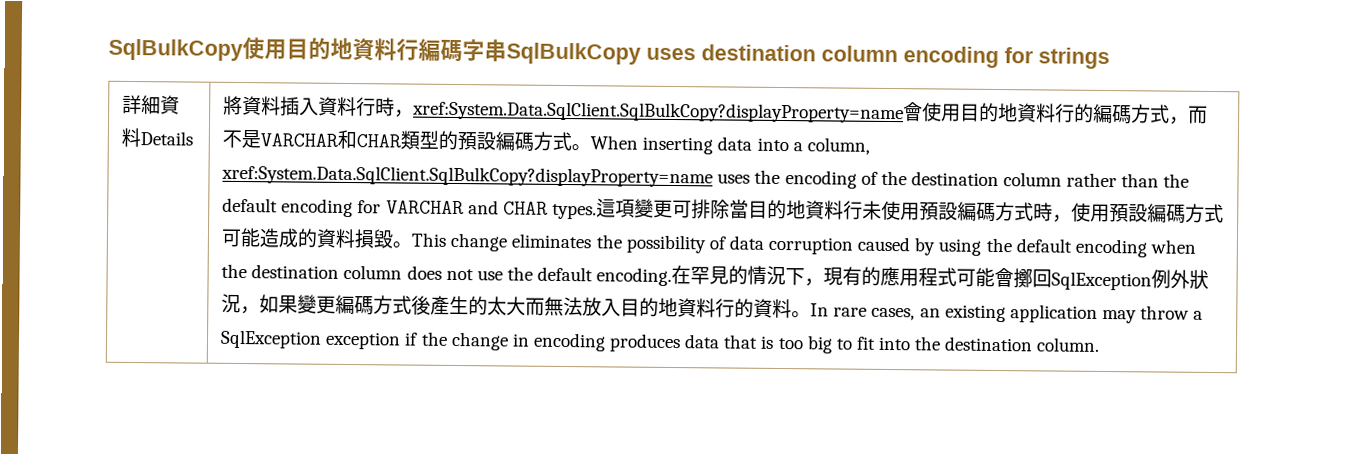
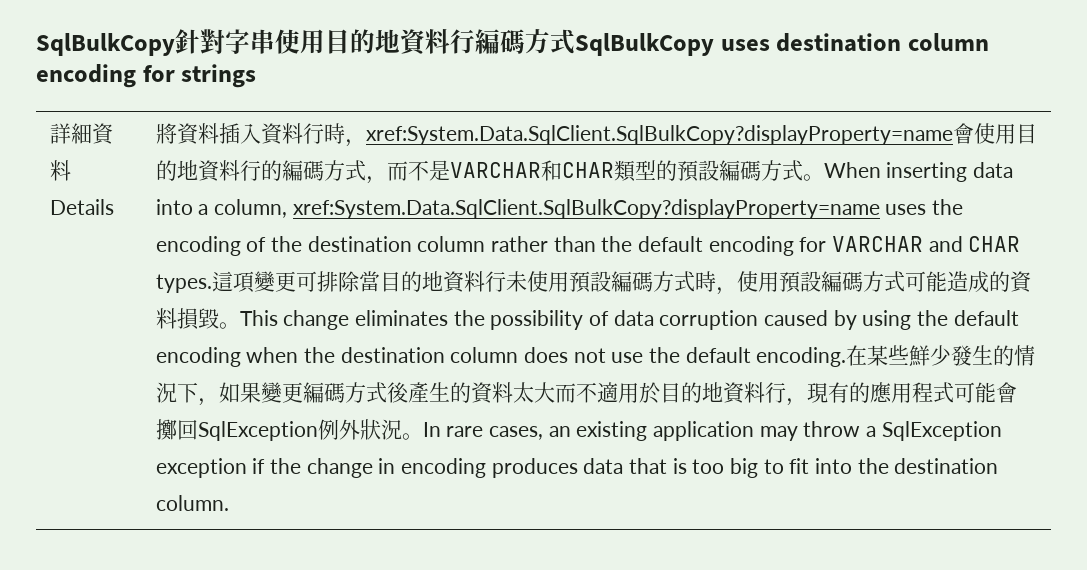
- SqlBulkCopy使用目的地資料行編碼字串SqlBulkCopy uses destination column encoding for strings
+ SqlBulkCopy針對字串使用目的地資料行編碼方式SqlBulkCopy uses destination column encoding for strings
- 在罕見的情況下，現有的應用程式可能會擲回SqlException例外狀況，如果變更編碼方式後產生的太大而無法放入目的地資料行的資料。
+ 在某些鮮少發生的情況下，如果變更編碼方式後產生的資料太大而不適用於目的地資料行，現有的應用程式可能會擲回SqlException例外狀況。

